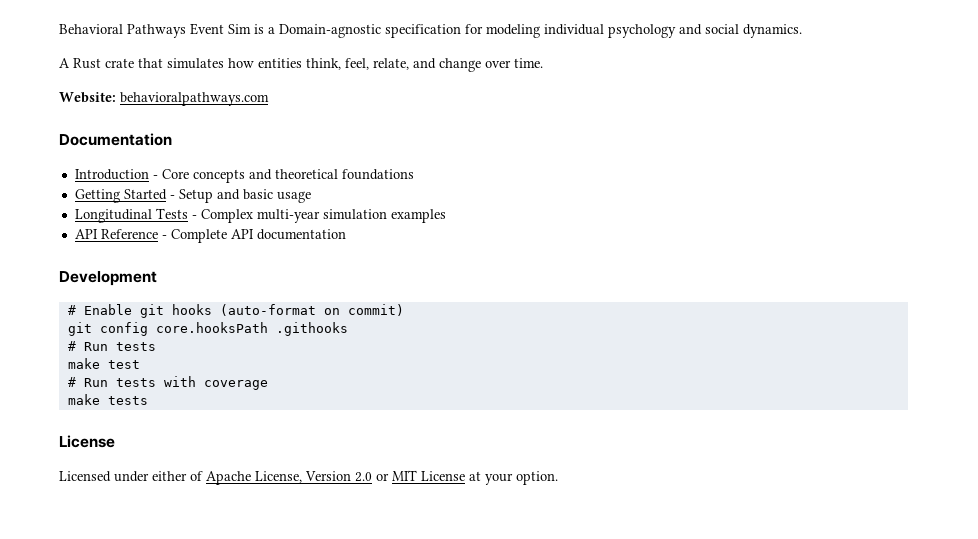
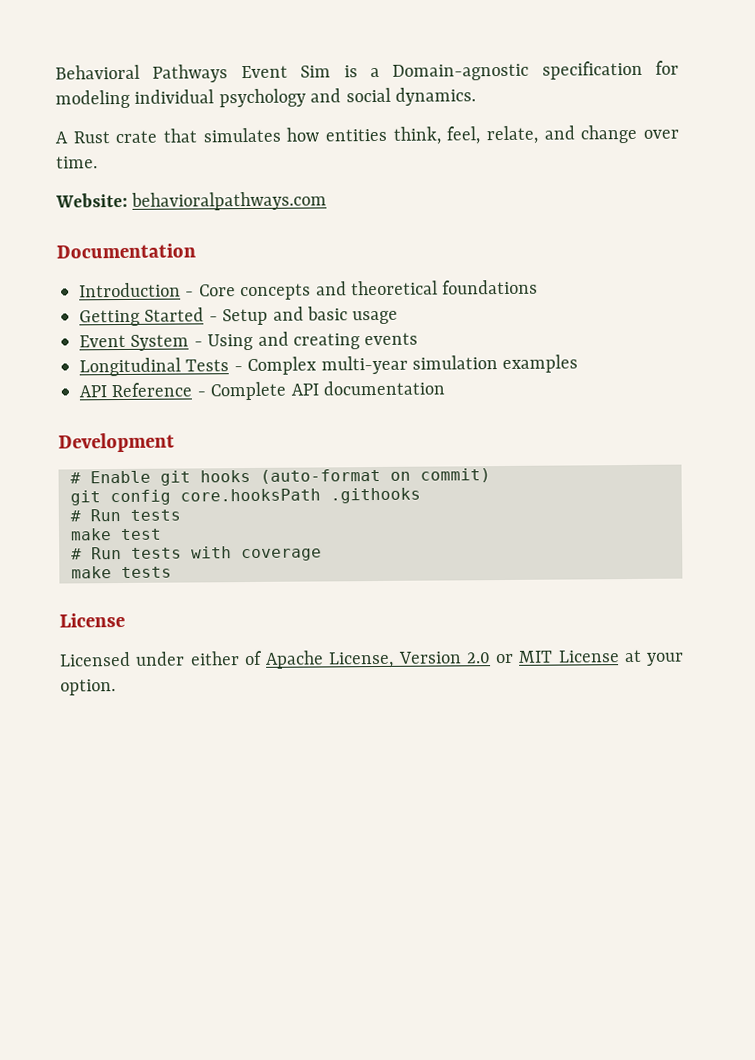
+ Event System - Using and creating events

